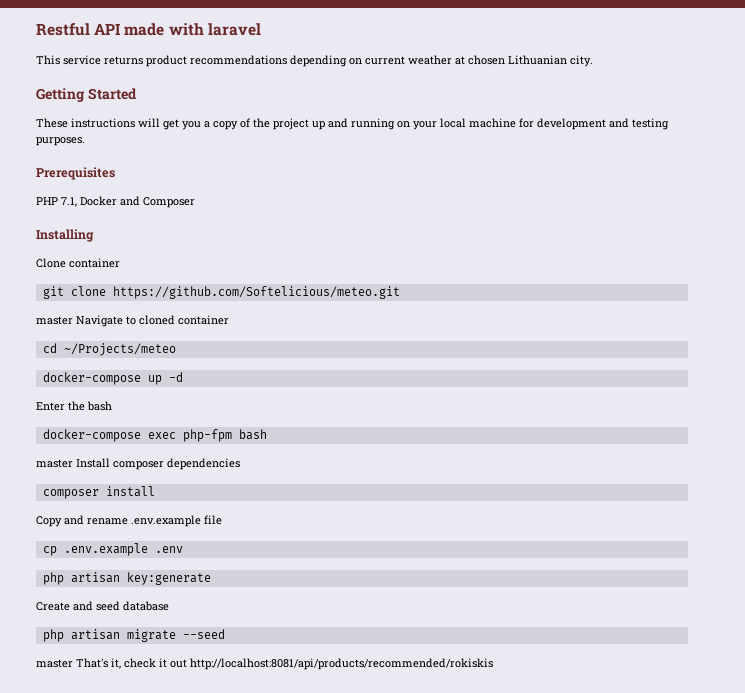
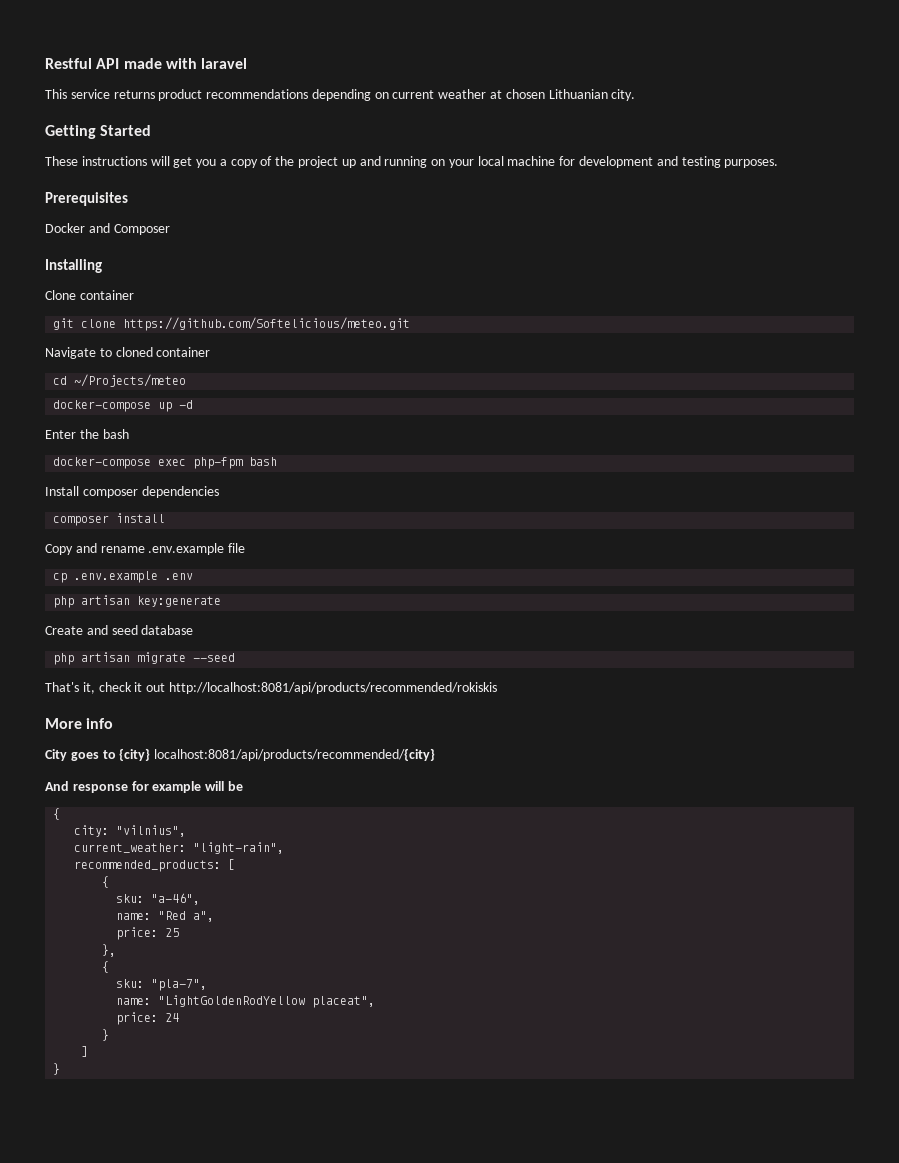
- PHP 7.1, Docker and Composer
+ Docker and Composer
- master Navigate to cloned container
+ Navigate to cloned container
- master Install composer dependencies
+ Install composer dependencies
- master That's it, check it out http://localhost:8081/api/products/recommended/rokiskis
+ That's it, check it out http://localhost:8081/api/products/recommended/rokiskis
+ More info
+ City goes to {city} localhost:8081/api/products/recommended/{city}
+ And response for example will be
+ {
+ city: "vilnius",
+ current_weather: "light-rain",
+ recommended_products: [
+ {
+ sku: "a-46",
+ name: "Red a",
+ price: 25
+ },
+ {
+ sku: "pla-7",
+ name: "LightGoldenRodYellow placeat",
+ price: 24
+ }
+ ]
+ }

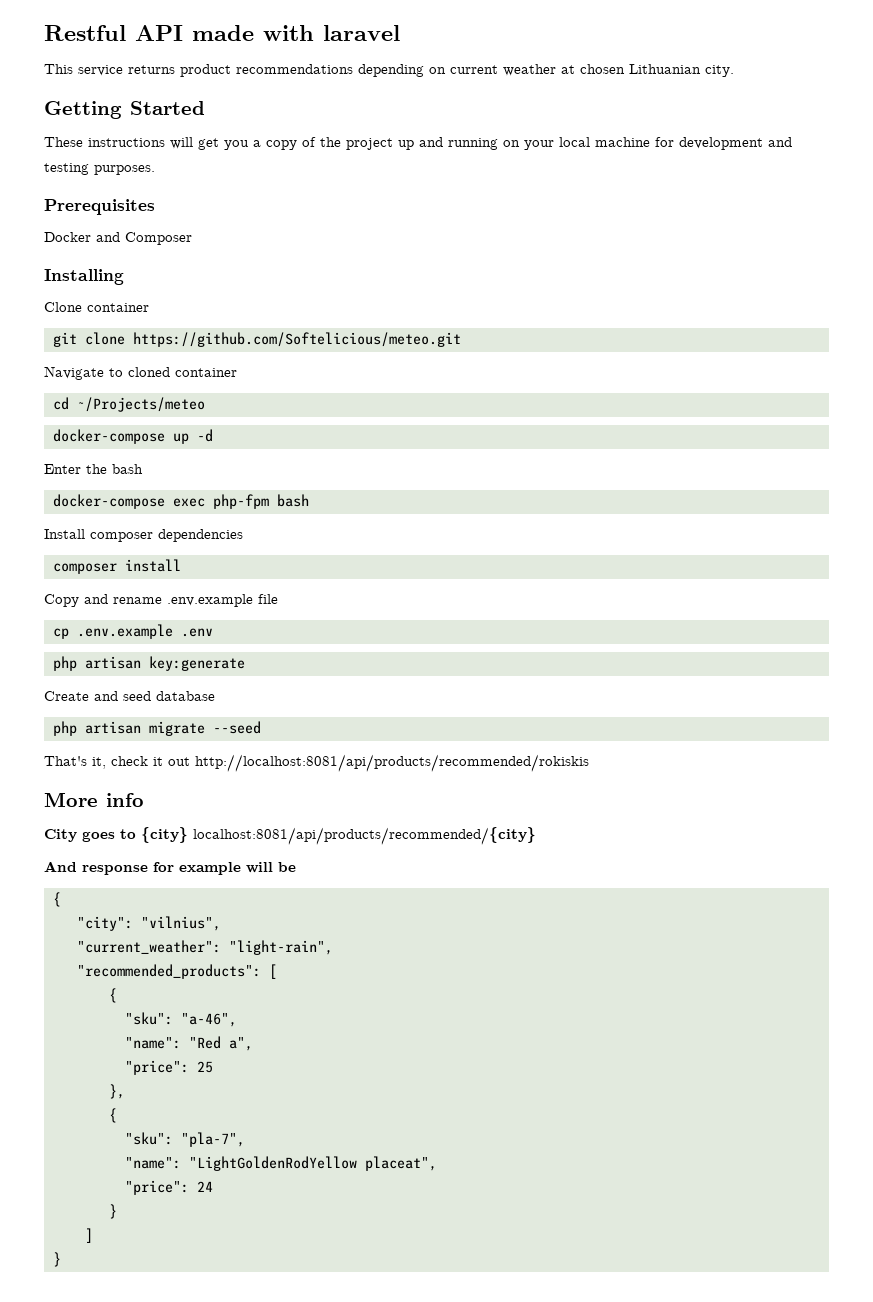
- city: "vilnius",
+ "city": "vilnius",
- current_weather: "light-rain",
+ "current_weather": "light-rain",
- recommended_products: [
+ "recommended_products": [
- sku: "a-46",
+ "sku": "a-46",
- name: "Red a",
+ "name": "Red a",
- price: 25
+ "price": 25
- sku: "pla-7",
+ "sku": "pla-7",
- name: "LightGoldenRodYellow placeat",
+ "name": "LightGoldenRodYellow placeat",
- price: 24
+ "price": 24

